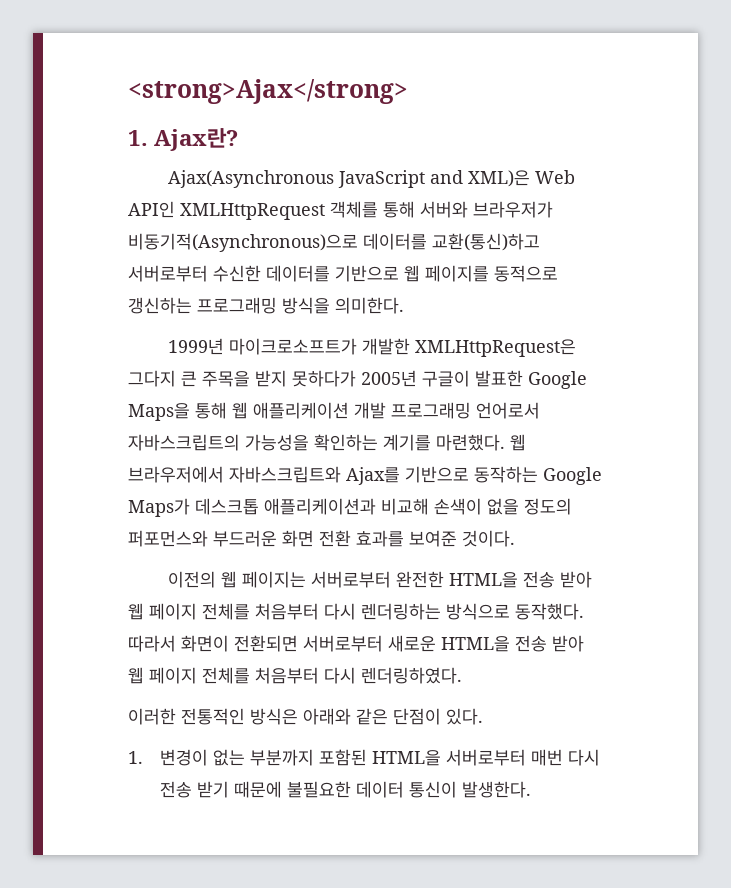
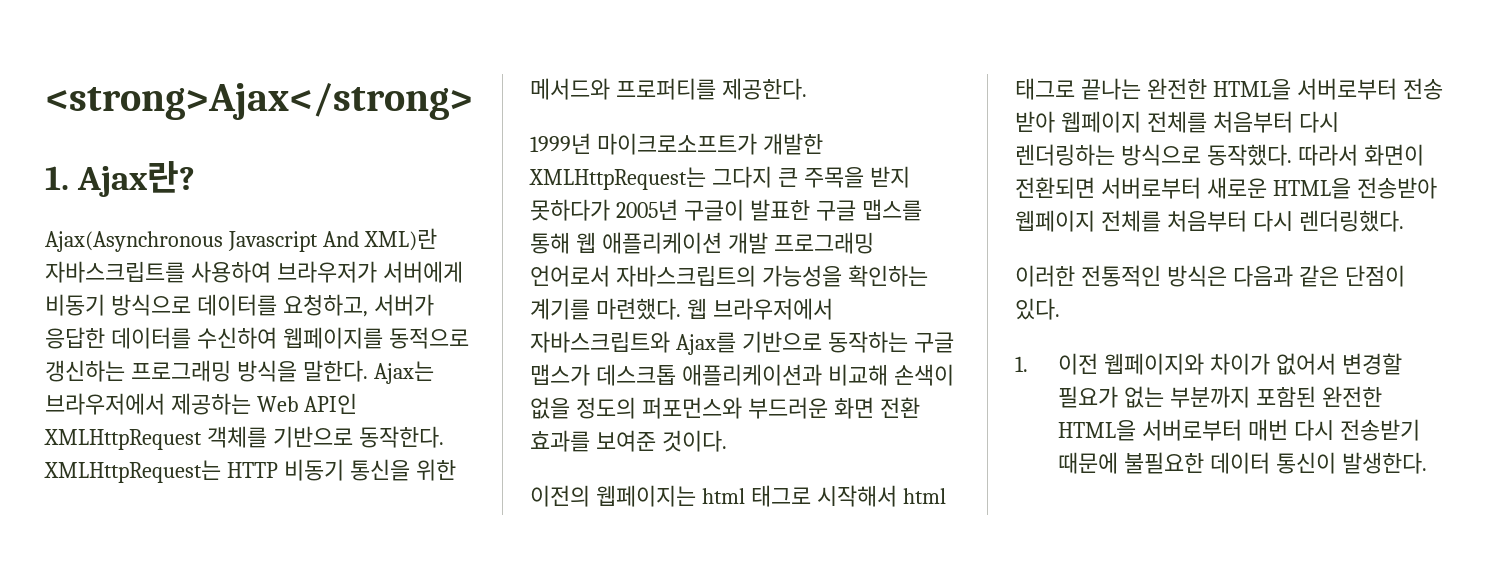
- Ajax(Asynchronous JavaScript and XML)은 Web API인 XMLHttpRequest 객체를 통해 서버와 브라우저가 비동기적(Asynchronous)으로 데이터를 교환(통신)하고 서버로부터 수신한 데이터를 기반으로 웹 페이지를 동적으로 갱신하는 프로그래밍 방식을 의미한다.
+ Ajax(Asynchronous Javascript And XML)란 자바스크립트를 사용하여 브라우저가 서버에게 비동기 방식으로 데이터를 요청하고, 서버가 응답한 데이터를 수신하여 웹페이지를 동적으로 갱신하는 프로그래밍 방식을 말한다. Ajax는 브라우저에서 제공하는 Web API인 XMLHttpRequest 객체를 기반으로 동작한다. XMLHttpRequest는 HTTP 비동기 통신을 위한 메서드와 프로퍼티를 제공한다.
- 1999년 마이크로소프트가 개발한 XMLHttpRequest은 그다지 큰 주목을 받지 못하다가 2005년 구글이 발표한 Google Maps을 통해 웹 애플리케이션 개발 프로그래밍 언어로서 자바스크립트의 가능성을 확인하는 계기를 마련했다.
+ 1999년 마이크로소프트가 개발한 XMLHttpRequest는 그다지 큰 주목을 받지 못하다가 2005년 구글이 발표한 구글 맵스를 통해 웹 애플리케이션 개발 프로그래밍 언어로서 자바스크립트의 가능성을 확인하는 계기를 마련했다.
- 웹 브라우저에서 자바스크립트와 Ajax를 기반으로 동작하는 Google Maps가 데스크톱 애플리케이션과 비교해 손색이 없을 정도의 퍼포먼스와 부드러운 화면 전환 효과를 보여준 것이다.
+ 웹 브라우저에서 자바스크립트와 Ajax를 기반으로 동작하는 구글 맵스가 데스크톱 애플리케이션과 비교해 손색이 없을 정도의 퍼포먼스와 부드러운 화면 전환 효과를 보여준 것이다.
- 이전의 웹 페이지는 서버로부터 완전한 HTML을 전송 받아 웹 페이지 전체를 처음부터 다시 렌더링하는 방식으로 동작했다.
+ 이전의 웹페이지는 html 태그로 시작해서 html 태그로 끝나는 완전한 HTML을 서버로부터 전송 받아 웹페이지 전체를 처음부터 다시 렌더링하는 방식으로 동작했다.
- 따라서 화면이 전환되면 서버로부터 새로운 HTML을 전송 받아 웹 페이지 전체를 처음부터 다시 렌더링하였다.
+ 따라서 화면이 전환되면 서버로부터 새로운 HTML을 전송받아 웹페이지 전체를 처음부터 다시 렌더링했다.
- 이러한 전통적인 방식은 아래와 같은 단점이 있다.
+ 이러한 전통적인 방식은 다음과 같은 단점이 있다.
- 1. 변경이 없는 부분까지 포함된 HTML을 서버로부터 매번 다시 전송 받기 때문에 불필요한 데이터 통신이 발생한다.
+ 1. 이전 웹페이지와 차이가 없어서 변경할 필요가 없는 부분까지 포함된 완전한 HTML을 서버로부터 매번 다시 전송받기 때문에 불필요한 데이터 통신이 발생한다.

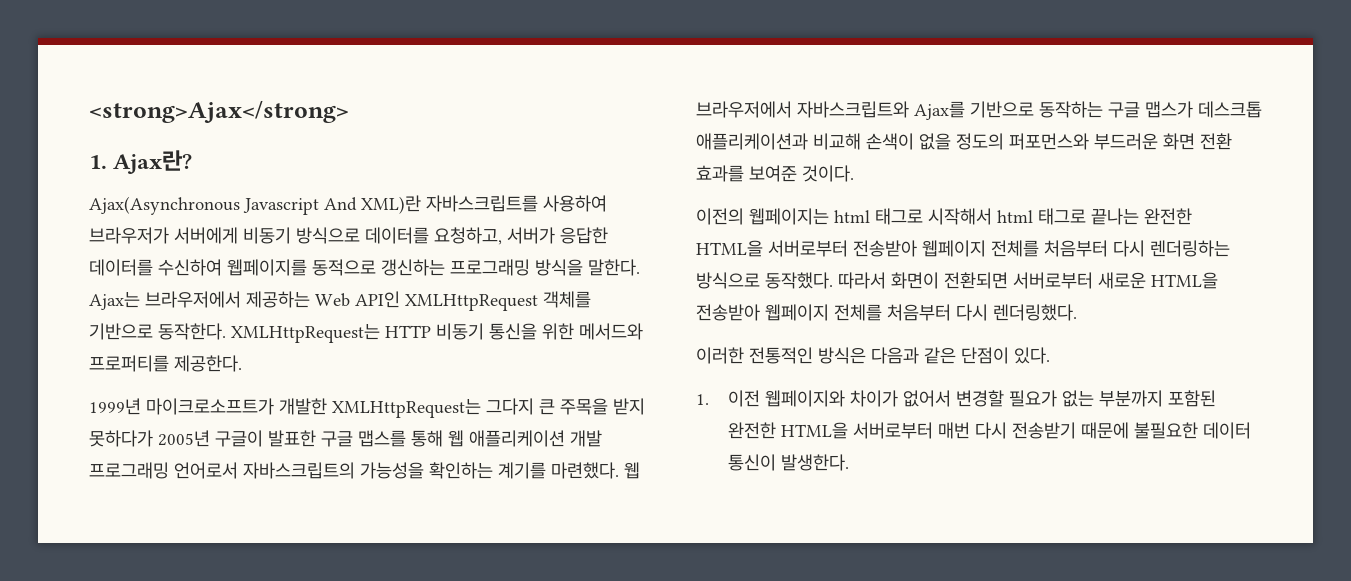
- 이전의 웹페이지는 html 태그로 시작해서 html 태그로 끝나는 완전한 HTML을 서버로부터 전송 받아 웹페이지 전체를 처음부터 다시 렌더링하는 방식으로 동작했다.
+ 이전의 웹페이지는 html 태그로 시작해서 html 태그로 끝나는 완전한 HTML을 서버로부터 전송받아 웹페이지 전체를 처음부터 다시 렌더링하는 방식으로 동작했다.

